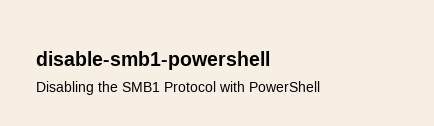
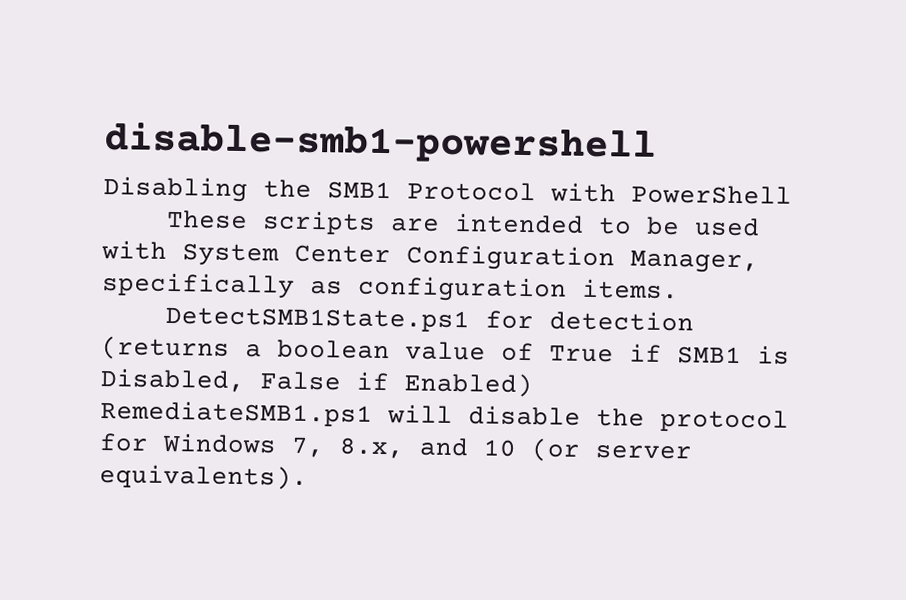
+ These scripts are intended to be used with System Center Configuration Manager, specifically as configuration items.
+ DetectSMB1State.ps1 for detection (returns a boolean value of True if SMB1 is Disabled, False if Enabled) RemediateSMB1.ps1 will disable the protocol for Windows 7, 8.x, and 10 (or server equivalents).

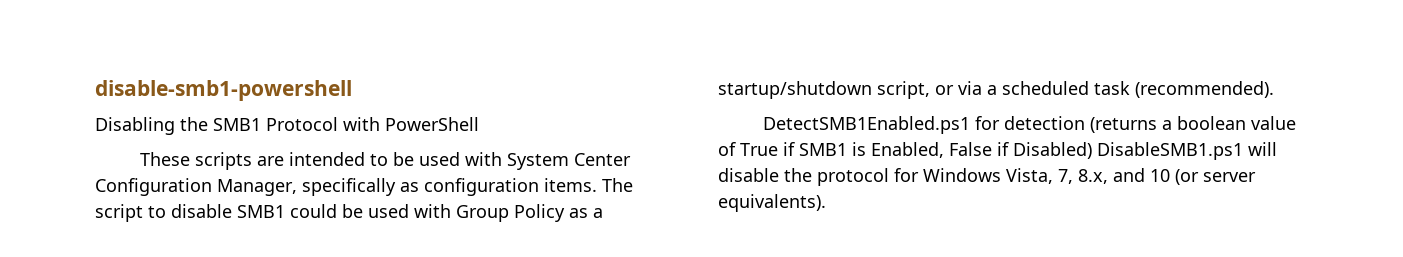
- These scripts are intended to be used with System Center Configuration Manager, specifically as configuration items.
- DetectSMB1State.ps1 for detection (returns a boolean value of True if SMB1 is Disabled, False if Enabled) RemediateSMB1.ps1 will disable the protocol for Windows 7, 8.x, and 10 (or server equivalents).
+ These scripts are intended to be used with System Center Configuration Manager, specifically as configuration items. The script to disable SMB1 could be used with Group Policy as a startup/shutdown script, or via a scheduled task (recommended).
+ DetectSMB1Enabled.ps1 for detection (returns a boolean value of True if SMB1 is Enabled, False if Disabled) DisableSMB1.ps1 will disable the protocol for Windows Vista, 7, 8.x, and 10 (or server equivalents).

